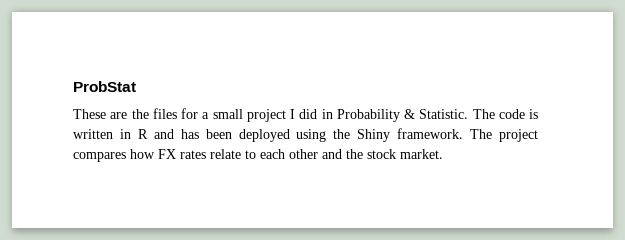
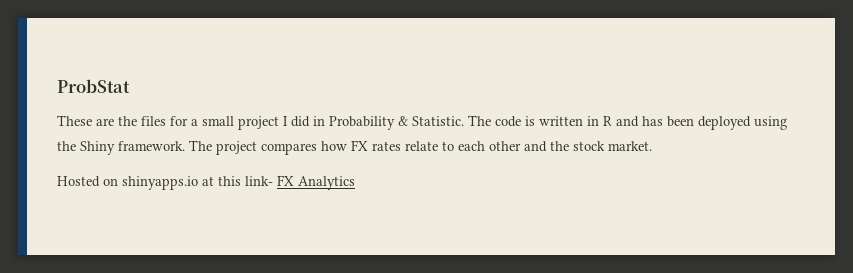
+ Hosted on shinyapps.io at this link- FX Analytics

